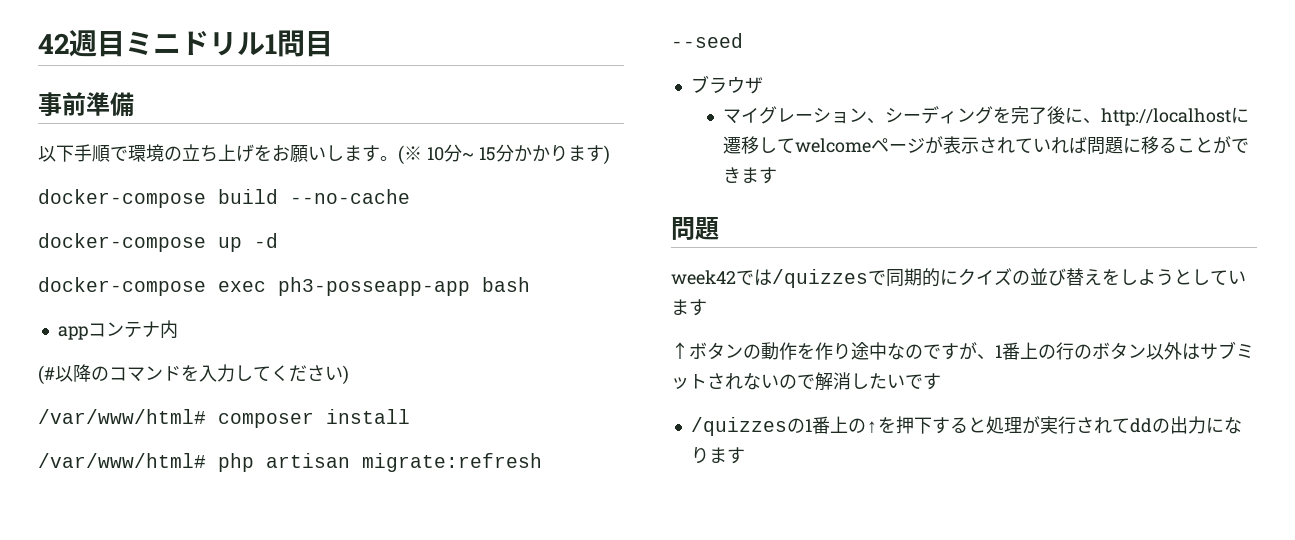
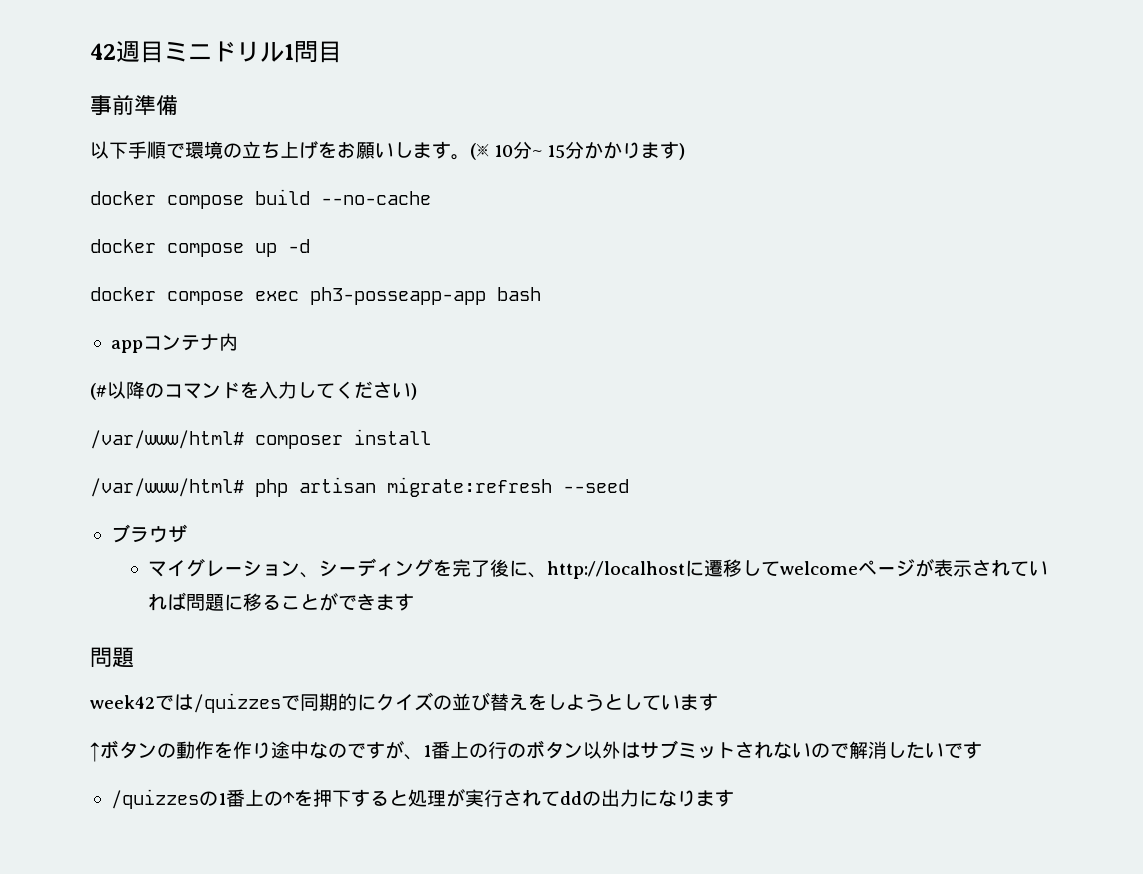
- docker-compose build --no-cache
+ docker compose build --no-cache
- docker-compose up -d
+ docker compose up -d
- docker-compose exec ph3-posseapp-app bash
+ docker compose exec ph3-posseapp-app bash

